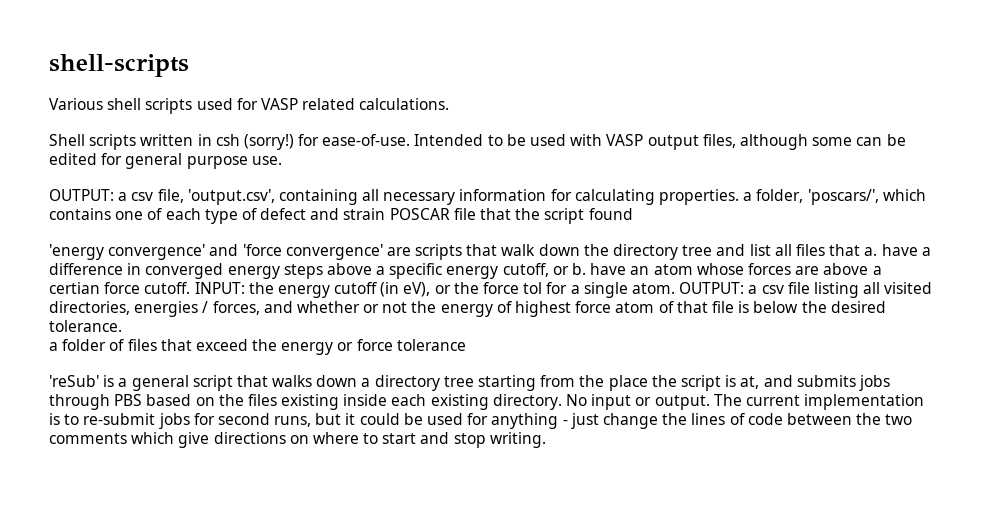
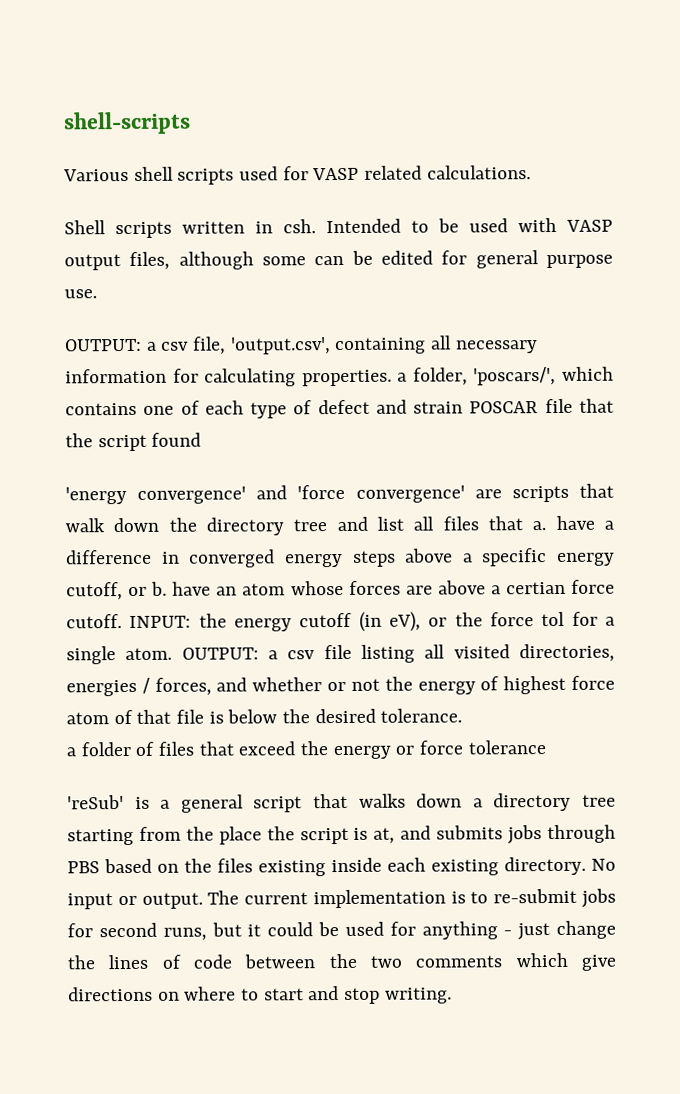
- Shell scripts written in csh (sorry!) for ease-of-use.
+ Shell scripts written in csh.

